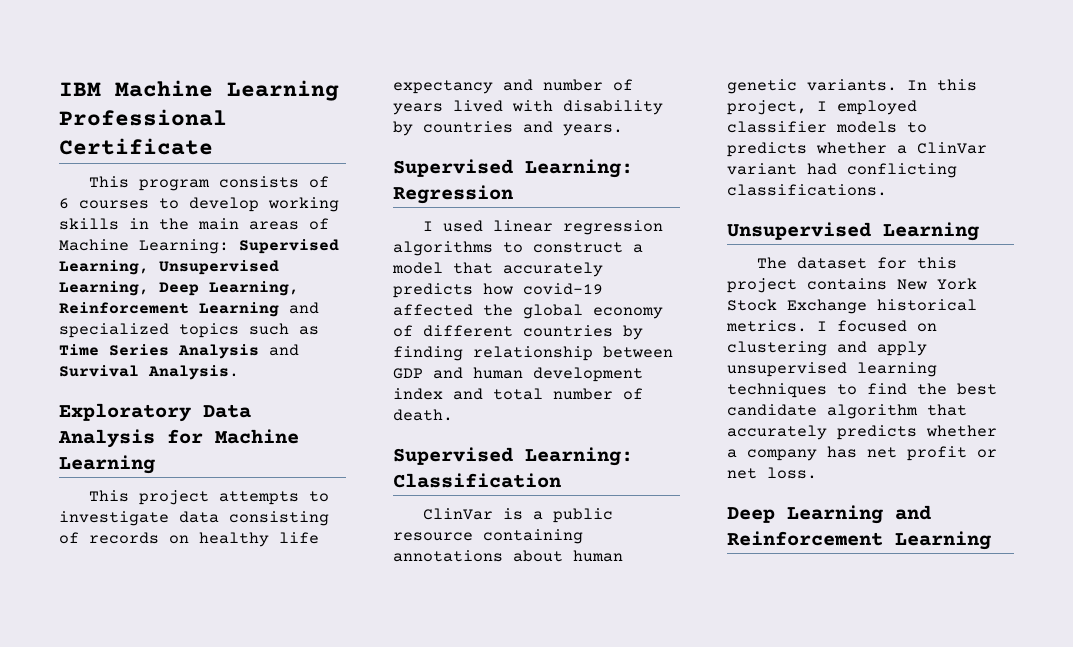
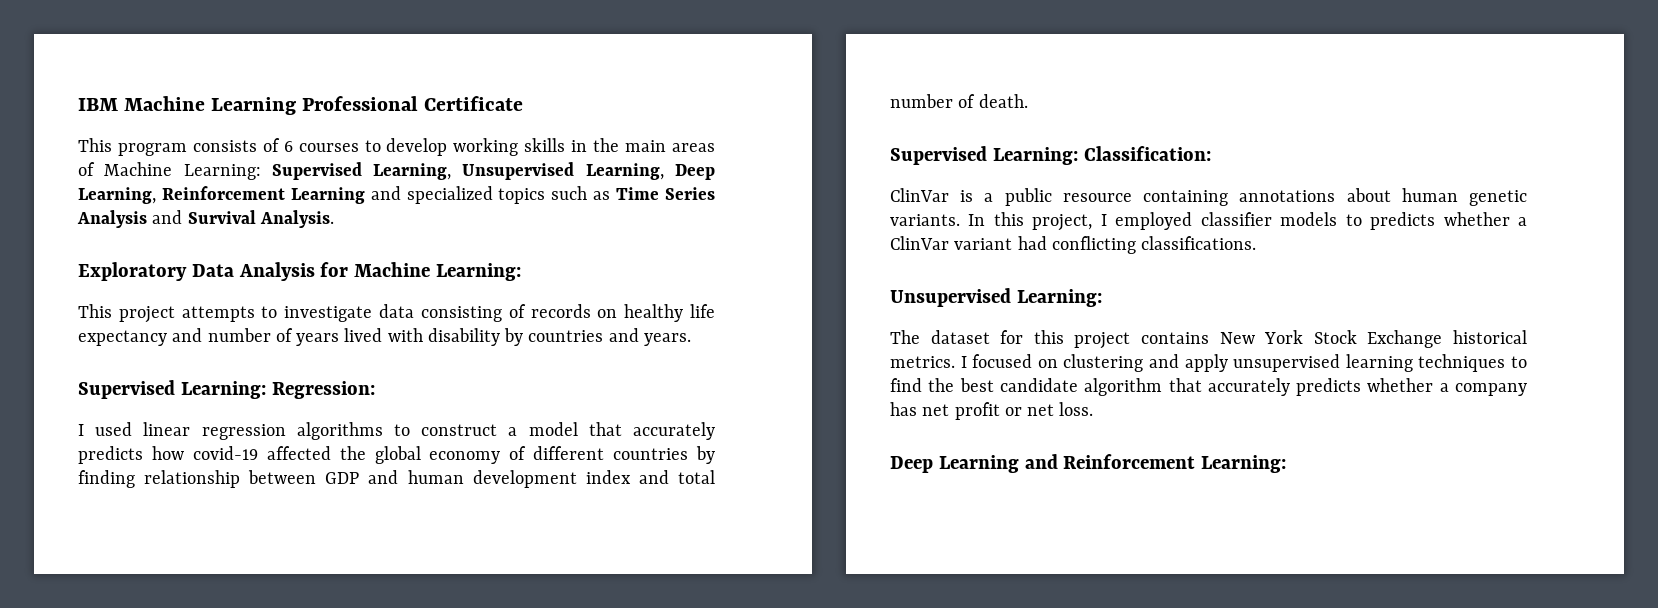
- Exploratory Data Analysis for Machine Learning
+ Exploratory Data Analysis for Machine Learning:
- Supervised Learning: Regression
+ Supervised Learning: Regression:
- Supervised Learning: Classification
+ Supervised Learning: Classification:
- Unsupervised Learning
+ Unsupervised Learning:
- Deep Learning and Reinforcement Learning
+ Deep Learning and Reinforcement Learning:

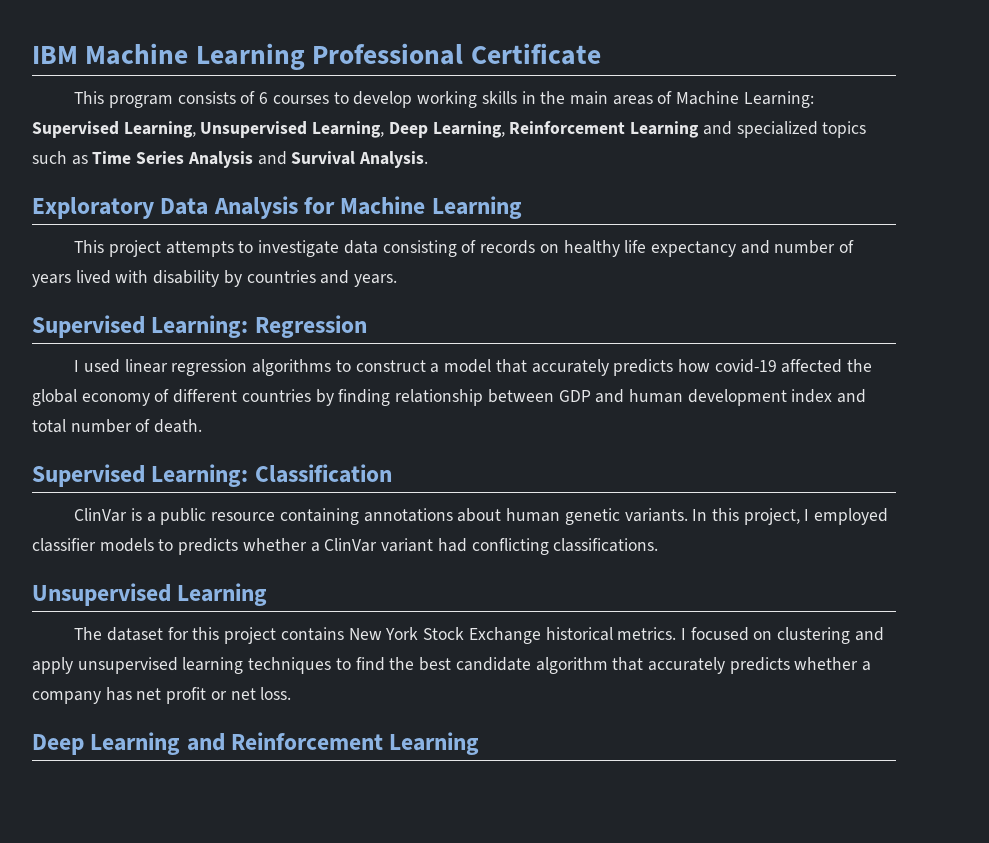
- Exploratory Data Analysis for Machine Learning:
+ Exploratory Data Analysis for Machine Learning
- Supervised Learning: Regression:
+ Supervised Learning: Regression
- Supervised Learning: Classification:
+ Supervised Learning: Classification
- Unsupervised Learning:
+ Unsupervised Learning
- Deep Learning and Reinforcement Learning:
+ Deep Learning and Reinforcement Learning

